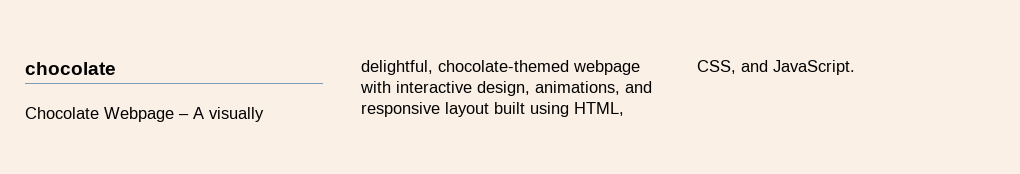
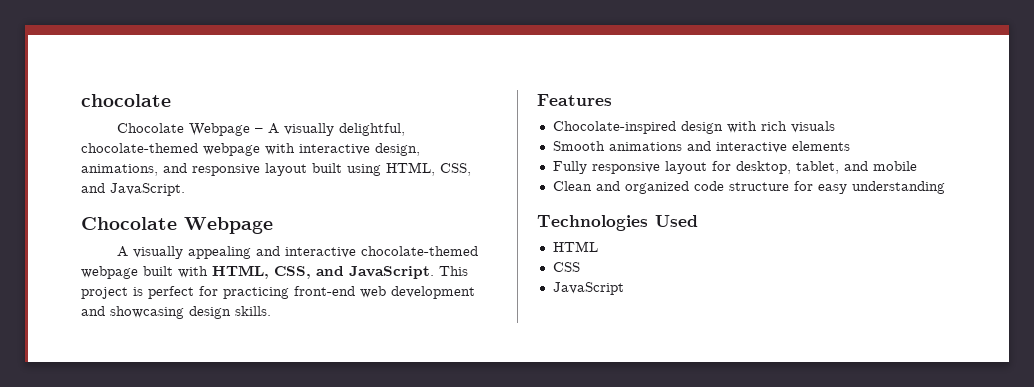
  Chocolate Webpage – A visually delightful, chocolate-themed webpage with interactive design, animations, and responsive layout built using HTML, CSS, and JavaScript.
+ Chocolate Webpage
+ A visually appealing and interactive chocolate-themed webpage built with HTML, CSS, and JavaScript. This project is perfect for practicing front-end web development and showcasing design skills.
+ Features
+ Chocolate-inspired design with rich visuals
+ Smooth animations and interactive elements
+ Fully responsive layout for desktop, tablet, and mobile
+ Clean and organized code structure for easy understanding
+ Technologies Used
+ HTML
+ CSS
+ JavaScript

